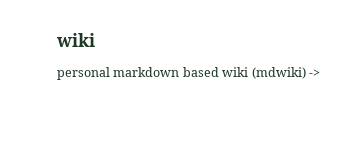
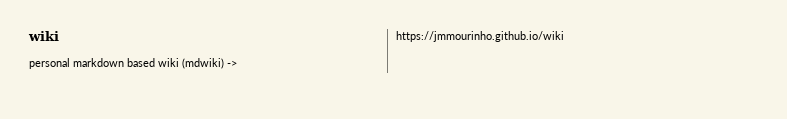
- personal markdown based wiki (mdwiki) ->
+ personal markdown based wiki (mdwiki) -> https://jmmourinho.github.io/wiki

